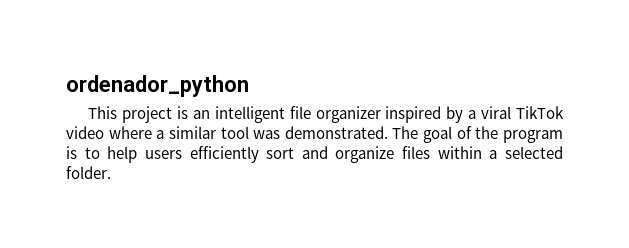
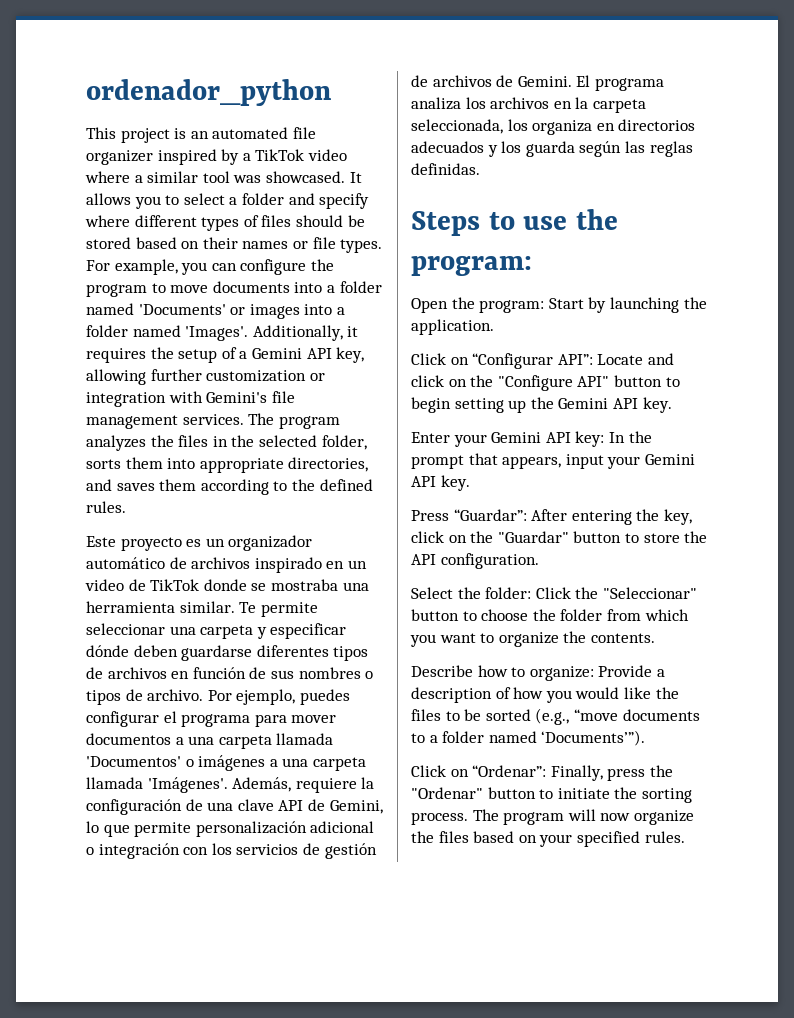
- This project is an intelligent file organizer inspired by a viral TikTok video where a similar tool was demonstrated. The goal of the program is to help users efficiently sort and organize files within a selected folder.
+ This project is an automated file organizer inspired by a TikTok video where a similar tool was showcased. It allows you to select a folder and specify where different types of files should be stored based on their names or file types. For example, you can configure the program to move documents into a folder named 'Documents' or images into a folder named 'Images'. Additionally, it requires the setup of a Gemini API key, allowing further customization or integration with Gemini's file management services. The program analyzes the files in the selected folder, sorts them into appropriate directories, and saves them according to the defined rules.
+ Este proyecto es un organizador automático de archivos inspirado en un video de TikTok donde se mostraba una herramienta similar. Te permite seleccionar una carpeta y especificar dónde deben guardarse diferentes tipos de archivos en función de sus nombres o tipos de archivo. Por ejemplo, puedes configurar el programa para mover documentos a una carpeta llamada 'Documentos' o imágenes a una carpeta llamada 'Imágenes'. Además, requiere la configuración de una clave API de Gemini, lo que permite personalización adicional o integración con los servicios de gestión de archivos de Gemini. El programa analiza los archivos en la carpeta seleccionada, los organiza en directorios adecuados y los guarda según las reglas definidas.
+ Steps to use the program:
+ Open the program: Start by launching the application.
+ Click on “Configurar API”: Locate and click on the "Configure API" button to begin setting up the Gemini API key.
+ Enter your Gemini API key: In the prompt that appears, input your Gemini API key.
+ Press “Guardar”: After entering the key, click on the "Guardar" button to store the API configuration.
+ Select the folder: Click the "Seleccionar" button to choose the folder from which you want to organize the contents.
+ Describe how to organize: Provide a description of how you would like the files to be sorted (e.g., “move documents to a folder named ‘Documents’”).
+ Click on “Ordenar”: Finally, press the "Ordenar" button to initiate the sorting process. The program will now organize the files based on your specified rules.

